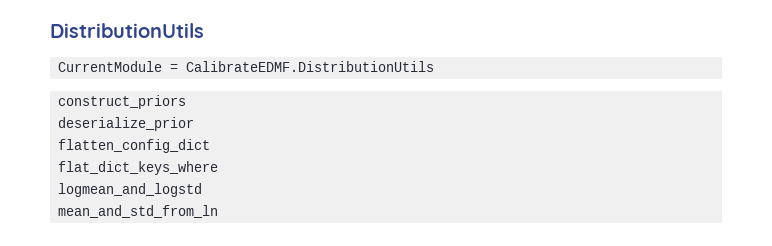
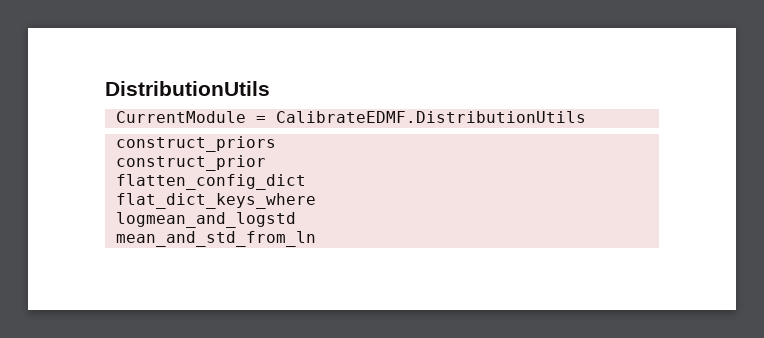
- deserialize_prior
+ construct_prior

